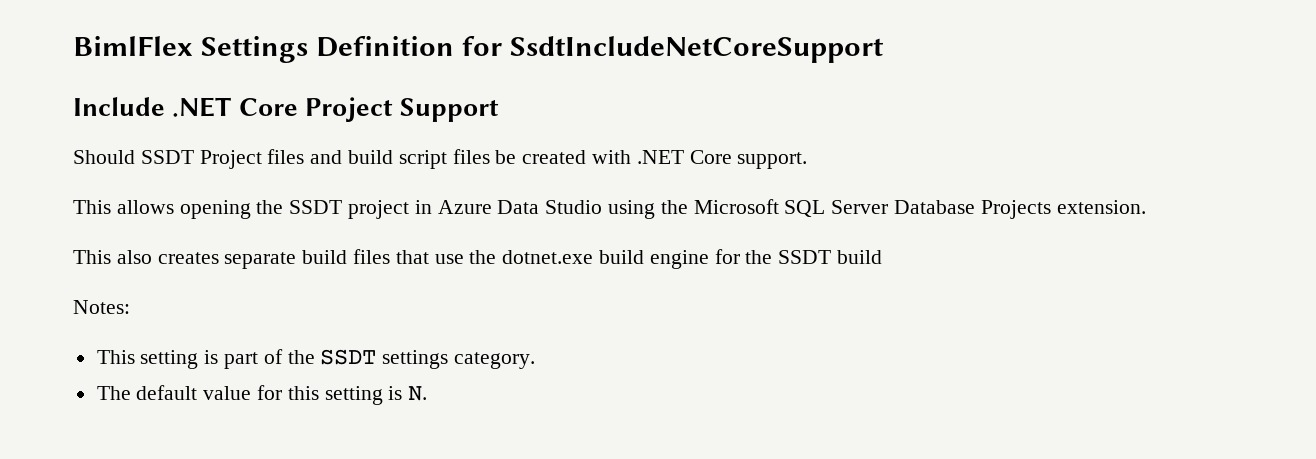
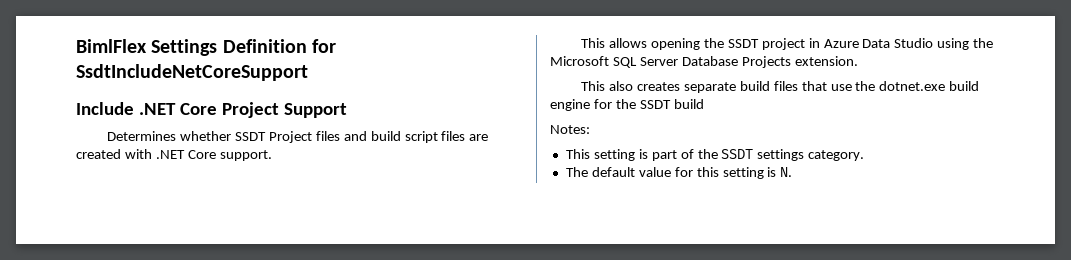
- Should SSDT Project files and build script files be created with .NET Core support.
+ Determines whether SSDT Project files and build script files are created with .NET Core support.

